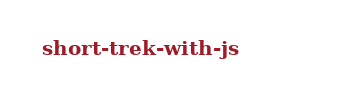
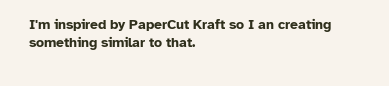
- short-trek-with-js
+ I'm inspired by PaperCut Kraft so I an creating something similar to that.

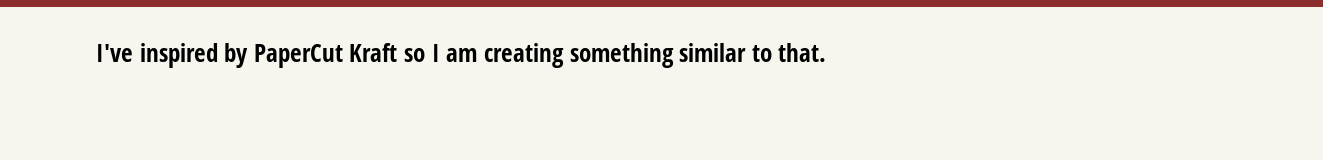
- I'm inspired by PaperCut Kraft so I an creating something similar to that.
+ I've inspired by PaperCut Kraft so I am creating something similar to that.

